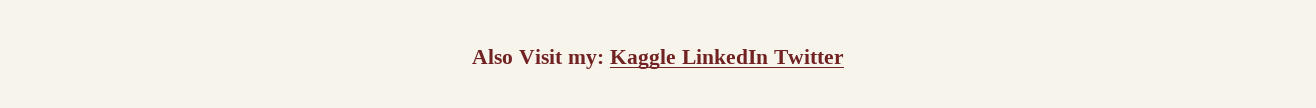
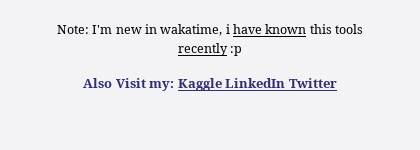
+ Note: I'm new in wakatime, i have known this tools recently :p

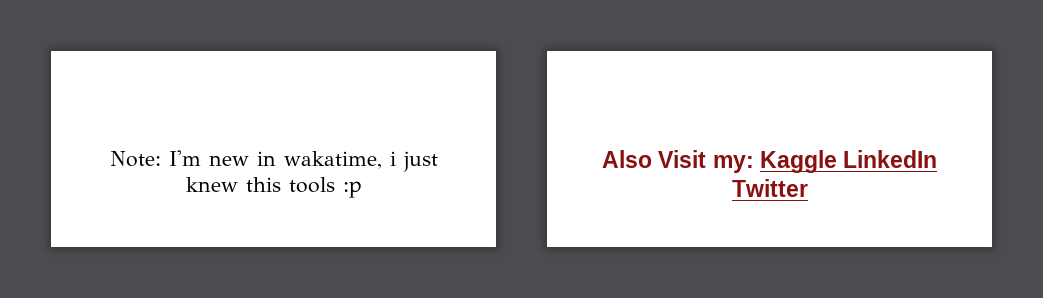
- Note: I'm new in wakatime, i have known this tools recently :p
+ Note: I'm new in wakatime, i just knew this tools :p

